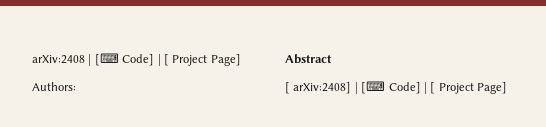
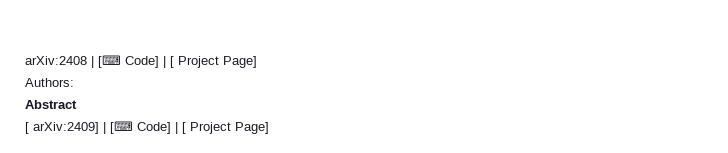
- [ arXiv:2408] | [⌨ Code] | [ Project Page]
+ [ arXiv:2409] | [⌨ Code] | [ Project Page]

